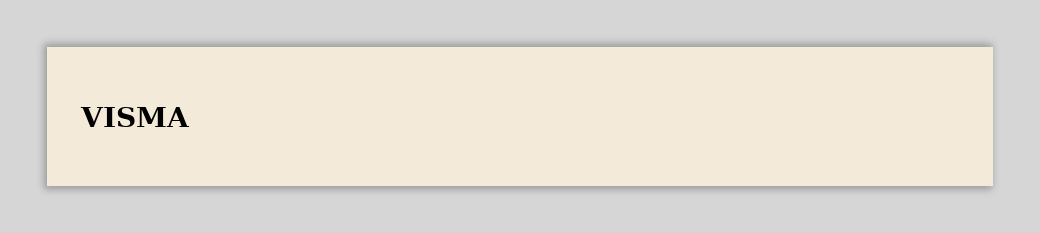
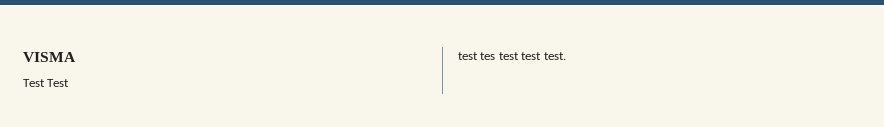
+ Test Test
+ test tes test test test.

